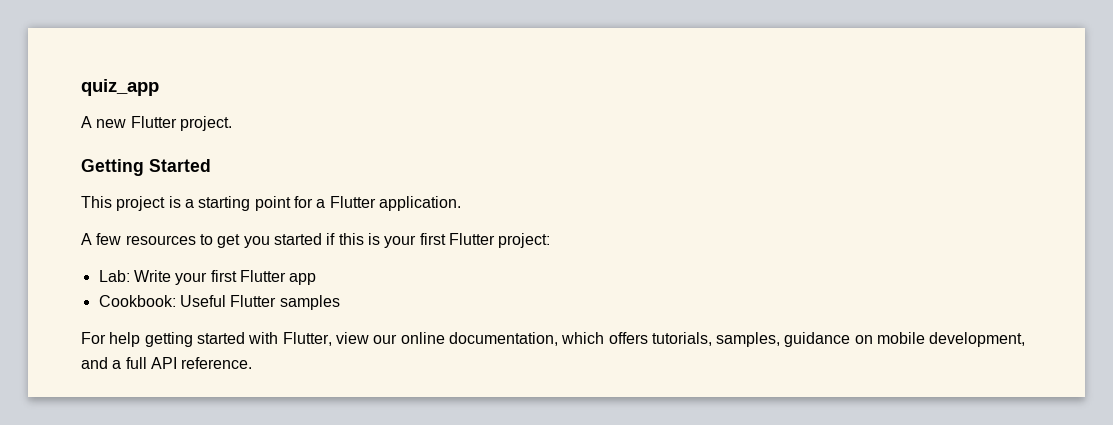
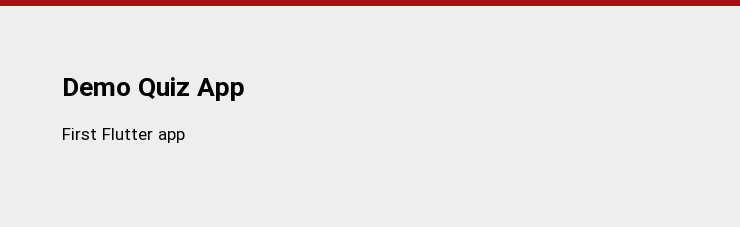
- quiz_app
- A new Flutter project.
- Getting Started
- This project is a starting point for a Flutter application.
- A few resources to get you started if this is your first Flutter project:
- Lab: Write your first Flutter app
- Cookbook: Useful Flutter samples
- For help getting started with Flutter, view our online documentation, which offers tutorials, samples, guidance on mobile development, and a full API reference.
+ Demo Quiz App
+ First Flutter app

